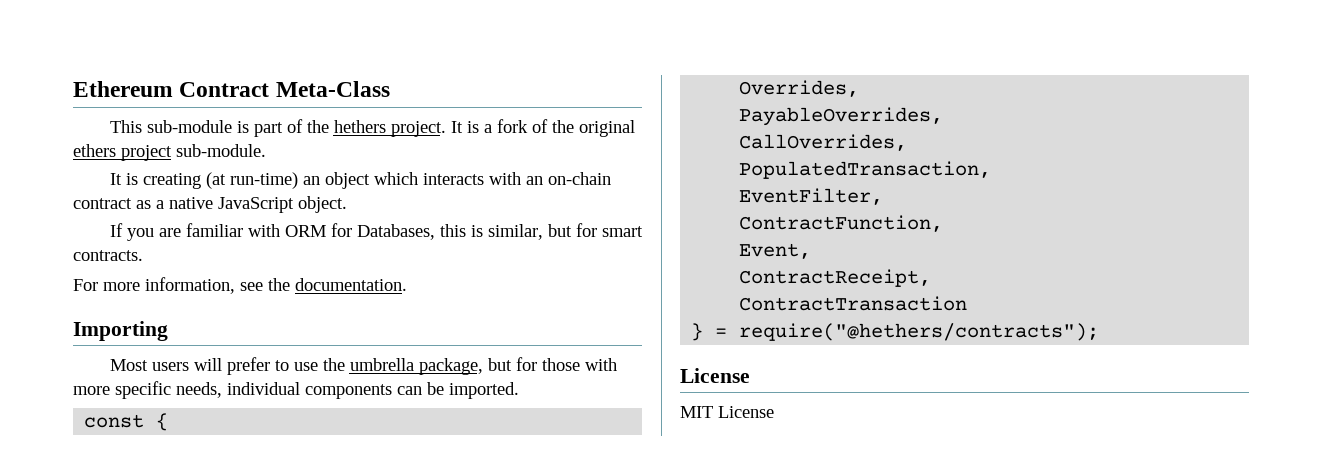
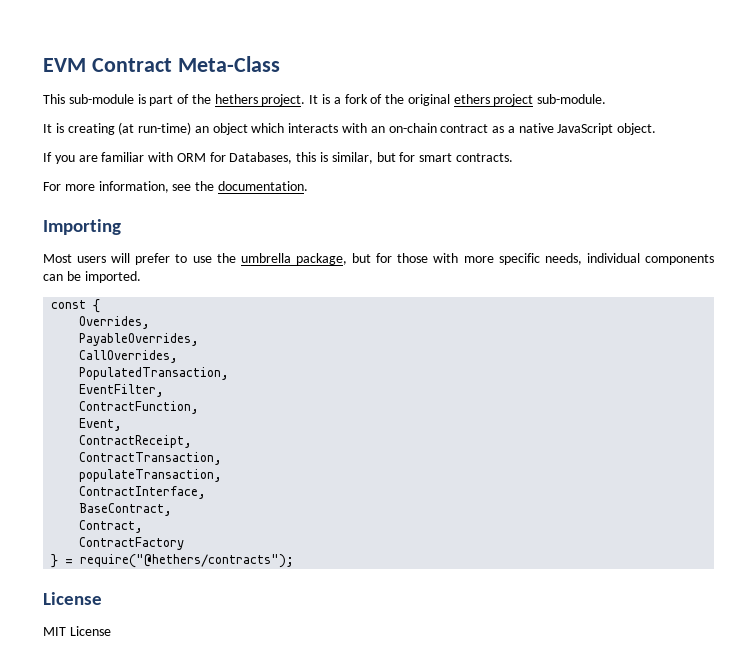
- Ethereum Contract Meta-Class
+ EVM Contract Meta-Class
- ContractTransaction
+ ContractTransaction,
+ populateTransaction,
+ ContractInterface,
+ BaseContract,
+ Contract,
+ ContractFactory

